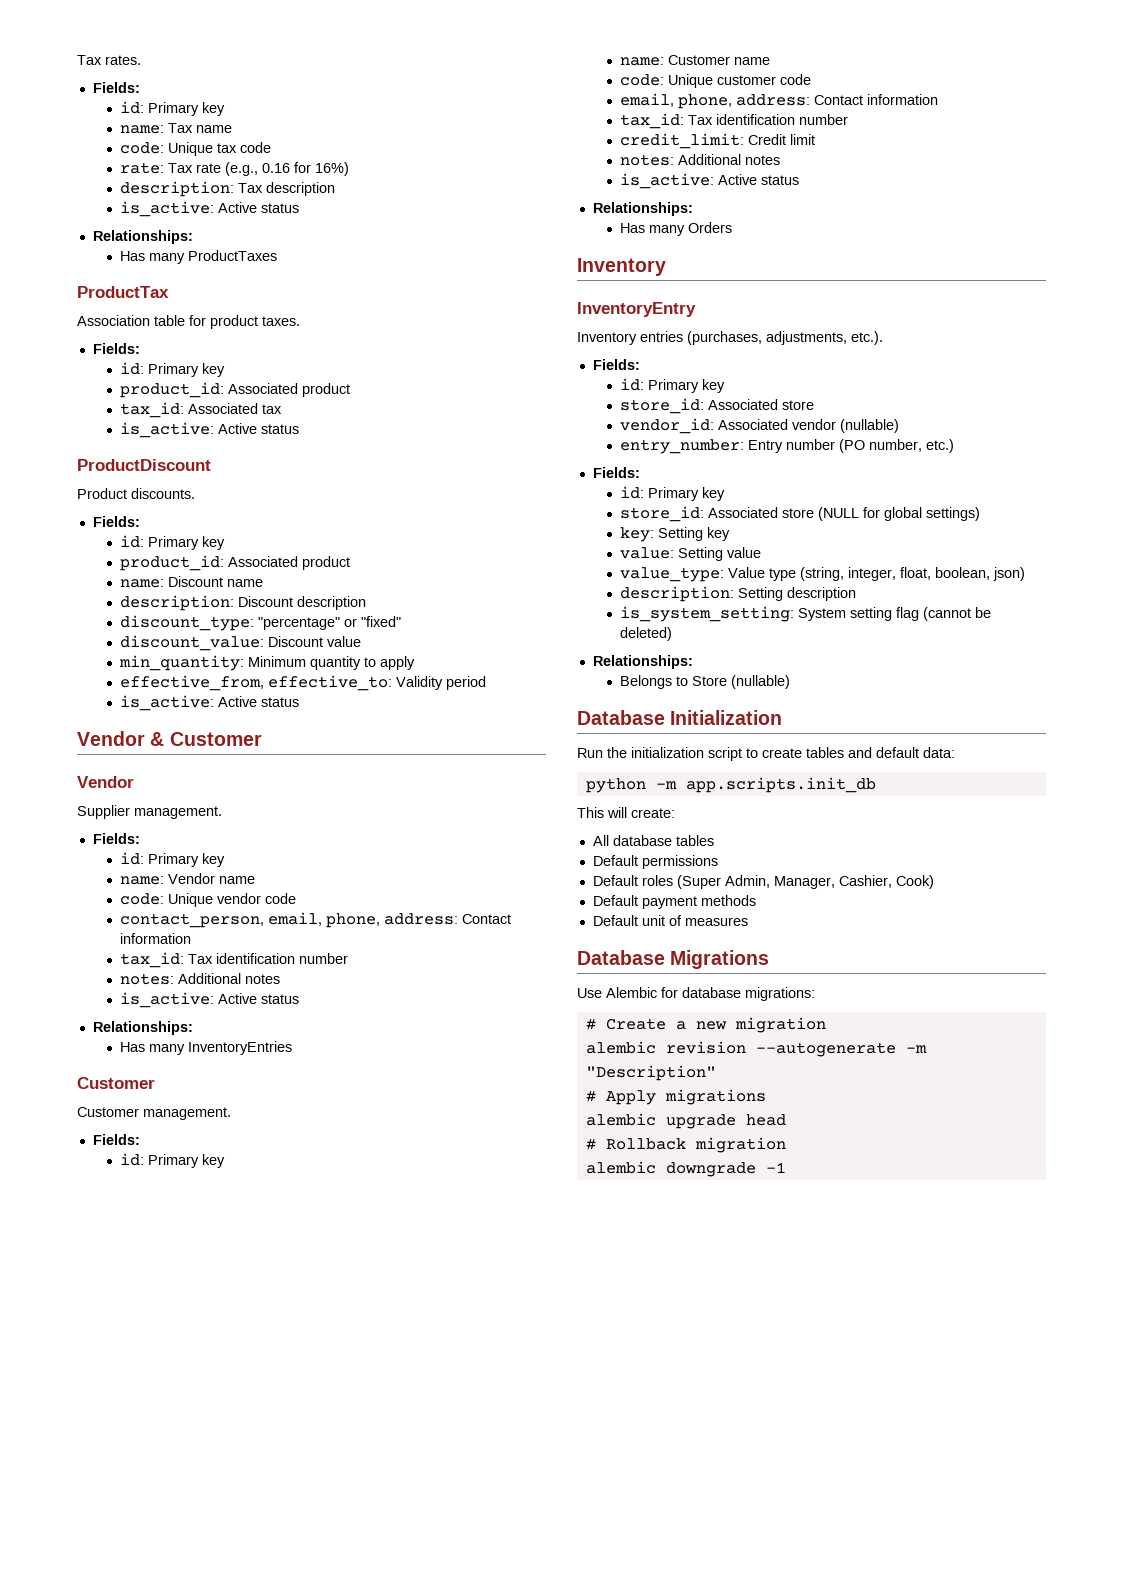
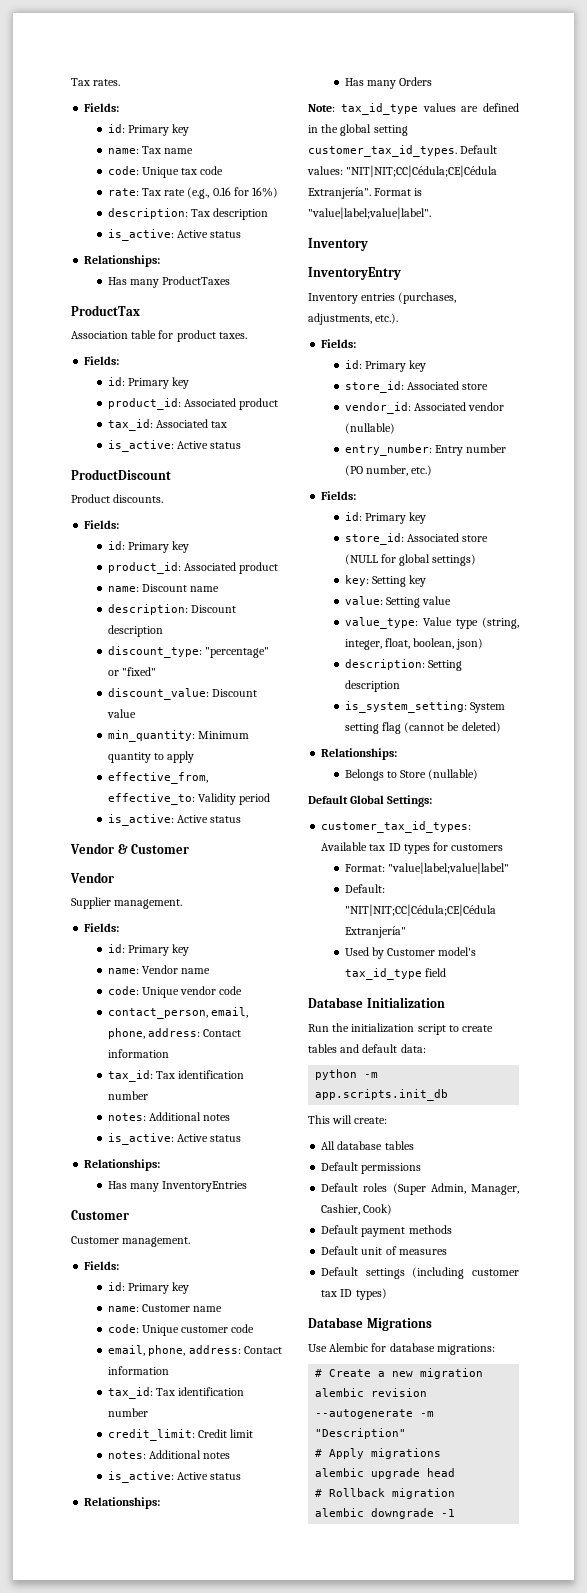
+ Note: tax_id_type values are defined in the global setting customer_tax_id_types. Default values: "NIT|NIT;CC|Cédula;CE|Cédula Extranjería". Format is "value|label;value|label".
+ Default Global Settings:
+ customer_tax_id_types: Available tax ID types for customers
+ Format: "value|label;value|label"
+ Default: "NIT|NIT;CC|Cédula;CE|Cédula Extranjería"
+ Used by Customer model's tax_id_type field
+ Default settings (including customer tax ID types)

